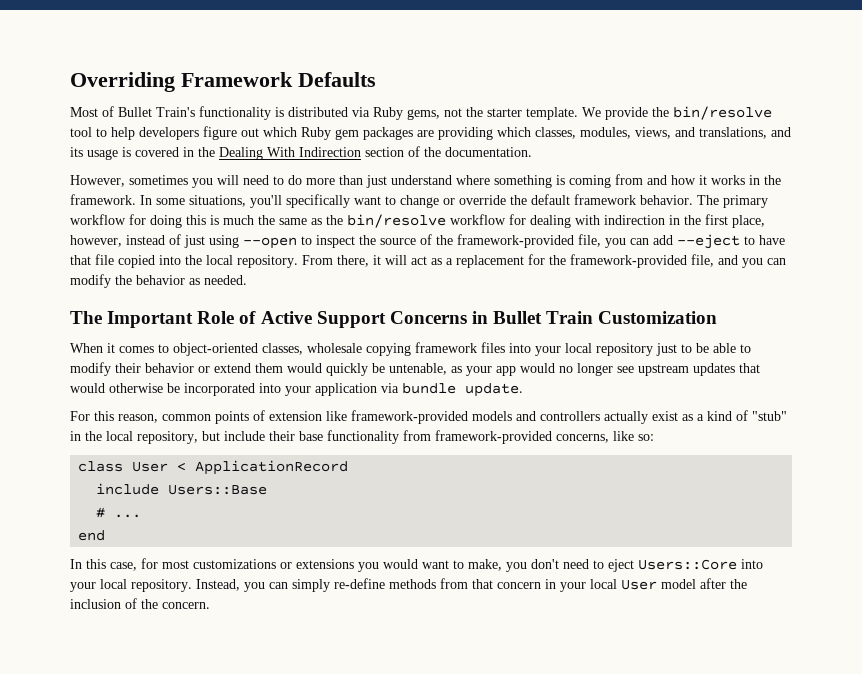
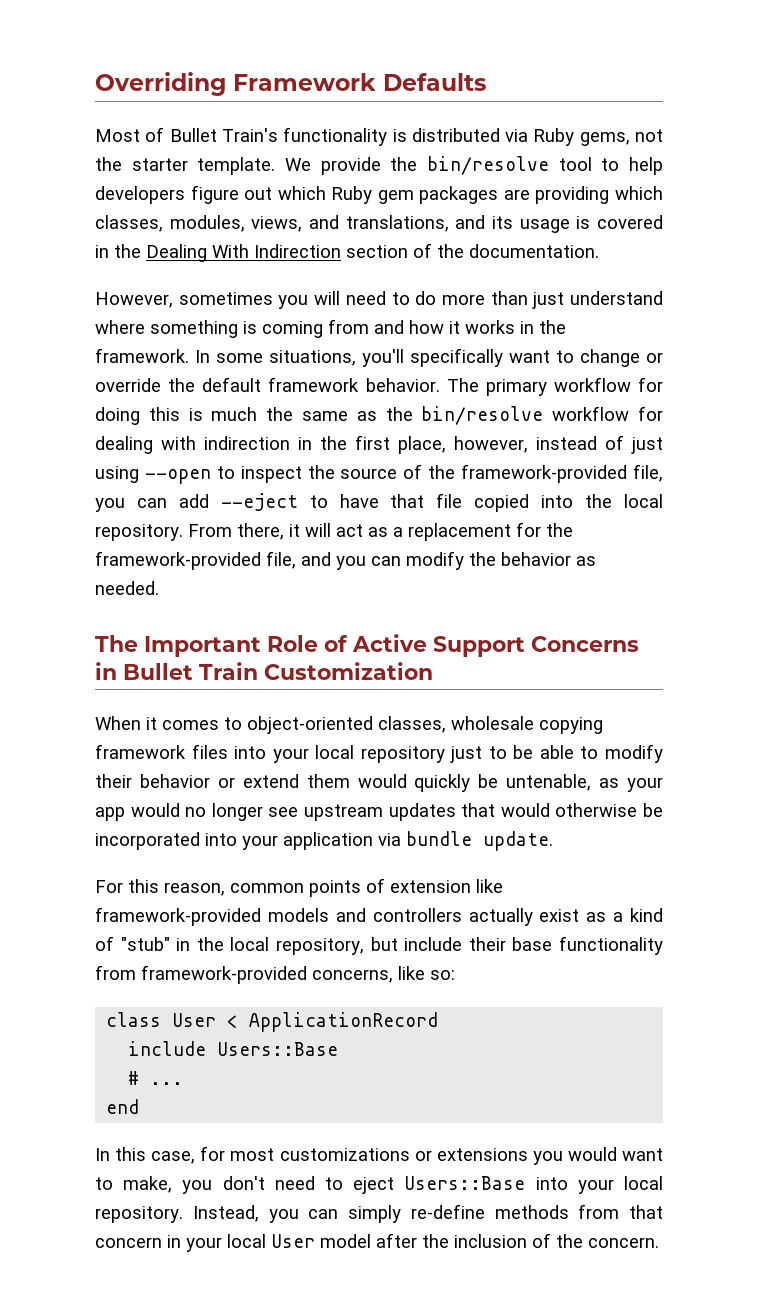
- In this case, for most customizations or extensions you would want to make, you don't need to eject Users::Core into your local repository.
+ In this case, for most customizations or extensions you would want to make, you don't need to eject Users::Base into your local repository.

